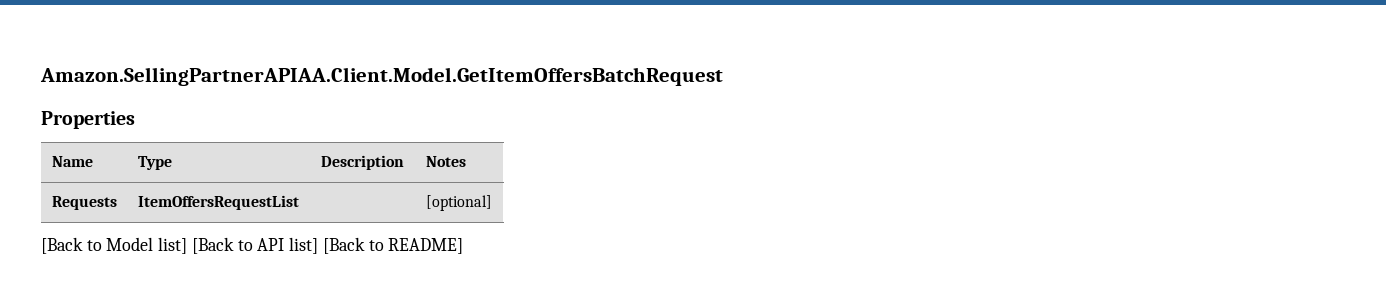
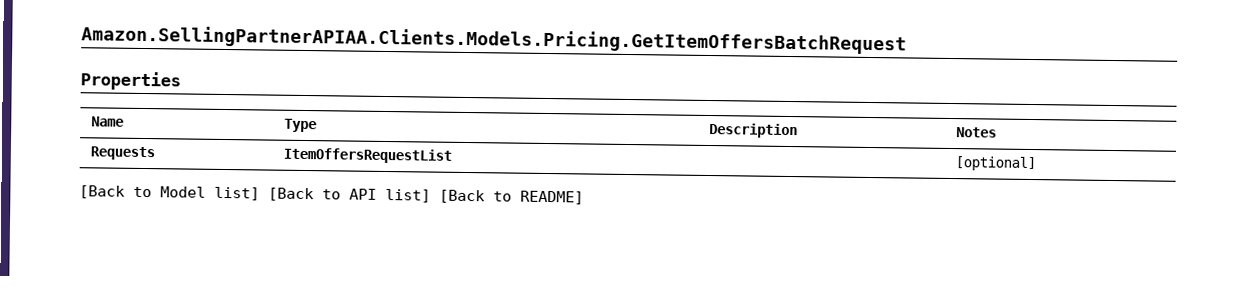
- Amazon.SellingPartnerAPIAA.Client.Model.GetItemOffersBatchRequest
+ Amazon.SellingPartnerAPIAA.Clients.Models.Pricing.GetItemOffersBatchRequest

